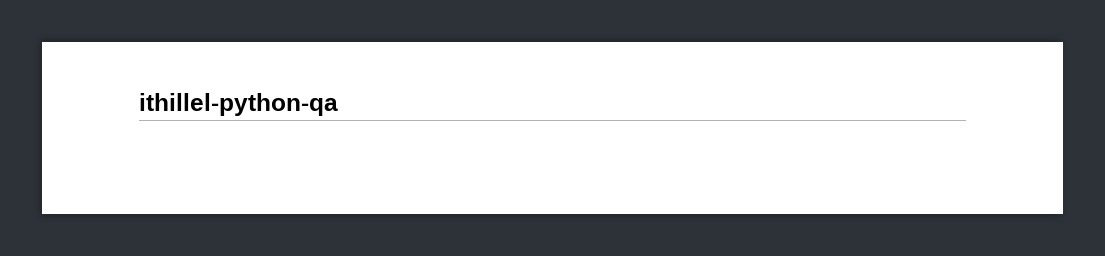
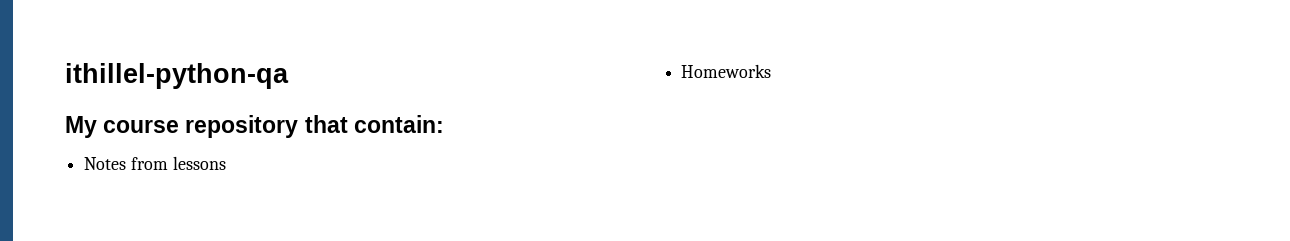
+ My course repository that contain:
+ Notes from lessons
+ Homeworks

